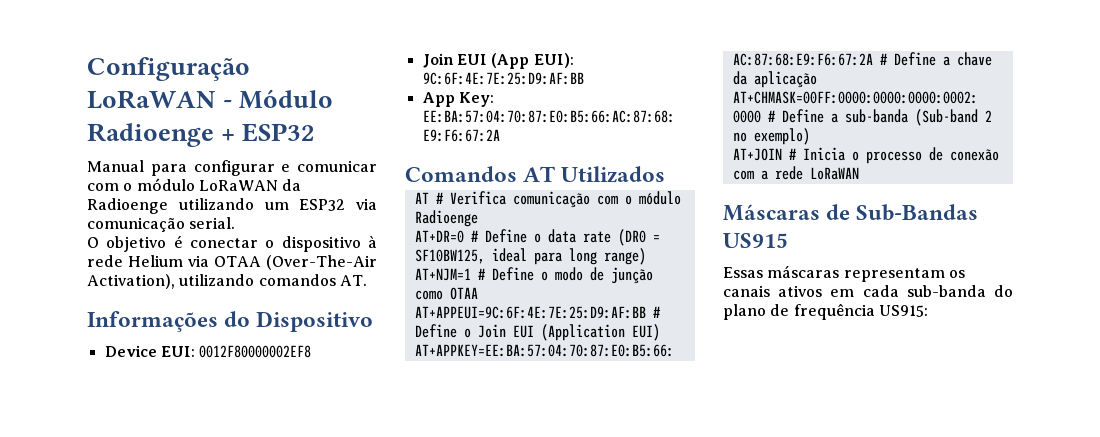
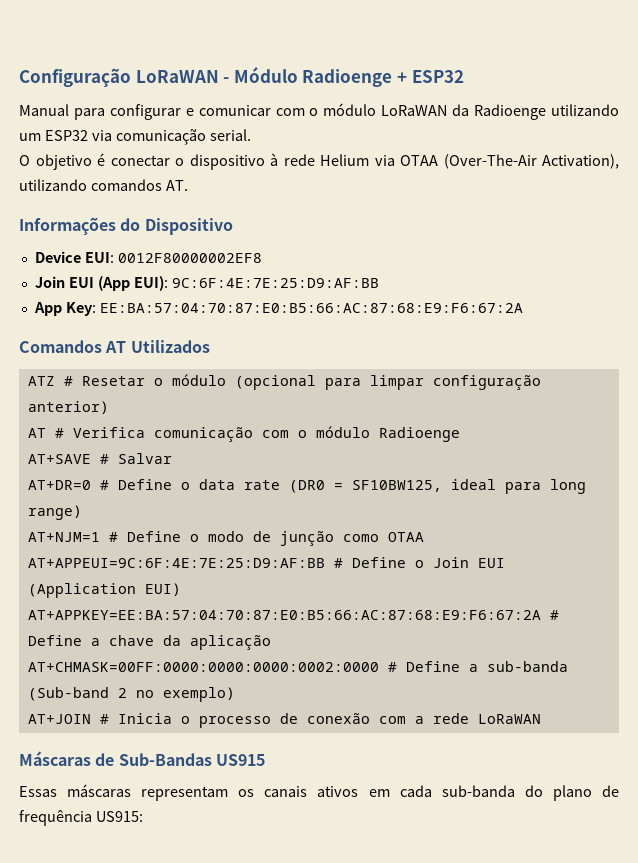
+ ATZ # Resetar o módulo (opcional para limpar configuração anterior)
+ AT+SAVE # Salvar

